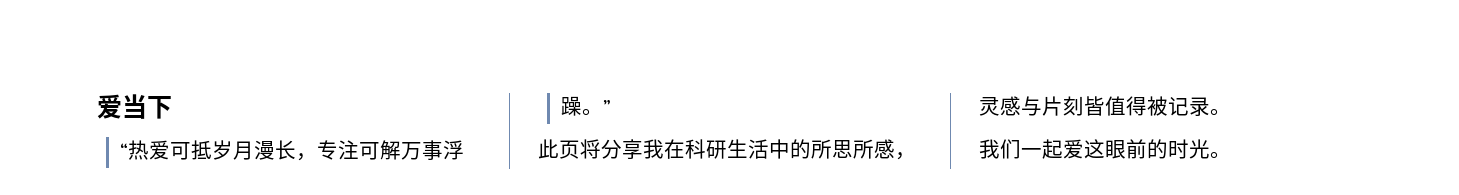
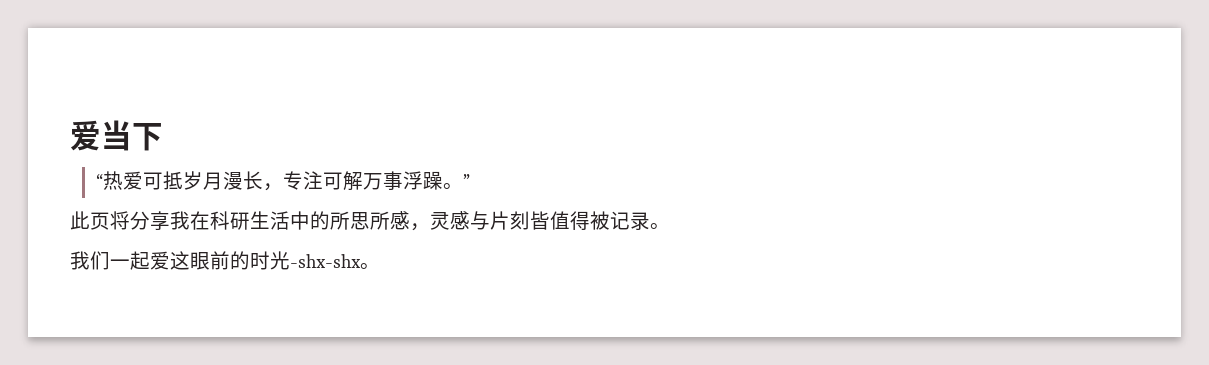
- 我们一起爱这眼前的时光。
+ 我们一起爱这眼前的时光-shx-shx。

